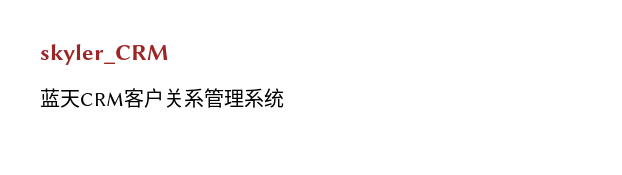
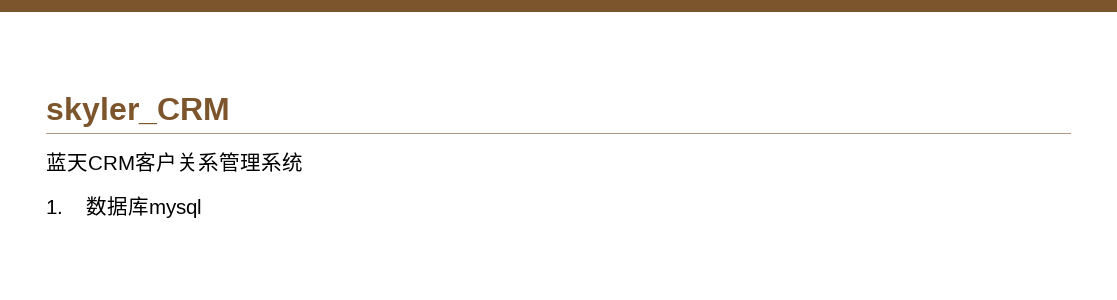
+ 1.数据库mysql

